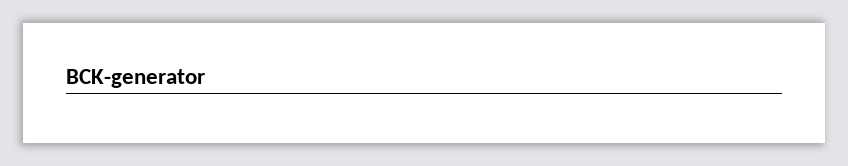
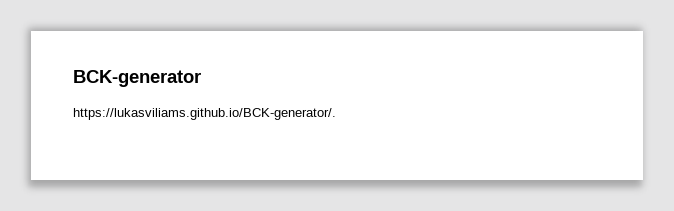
+ https://lukasviliams.github.io/BCK-generator/.

